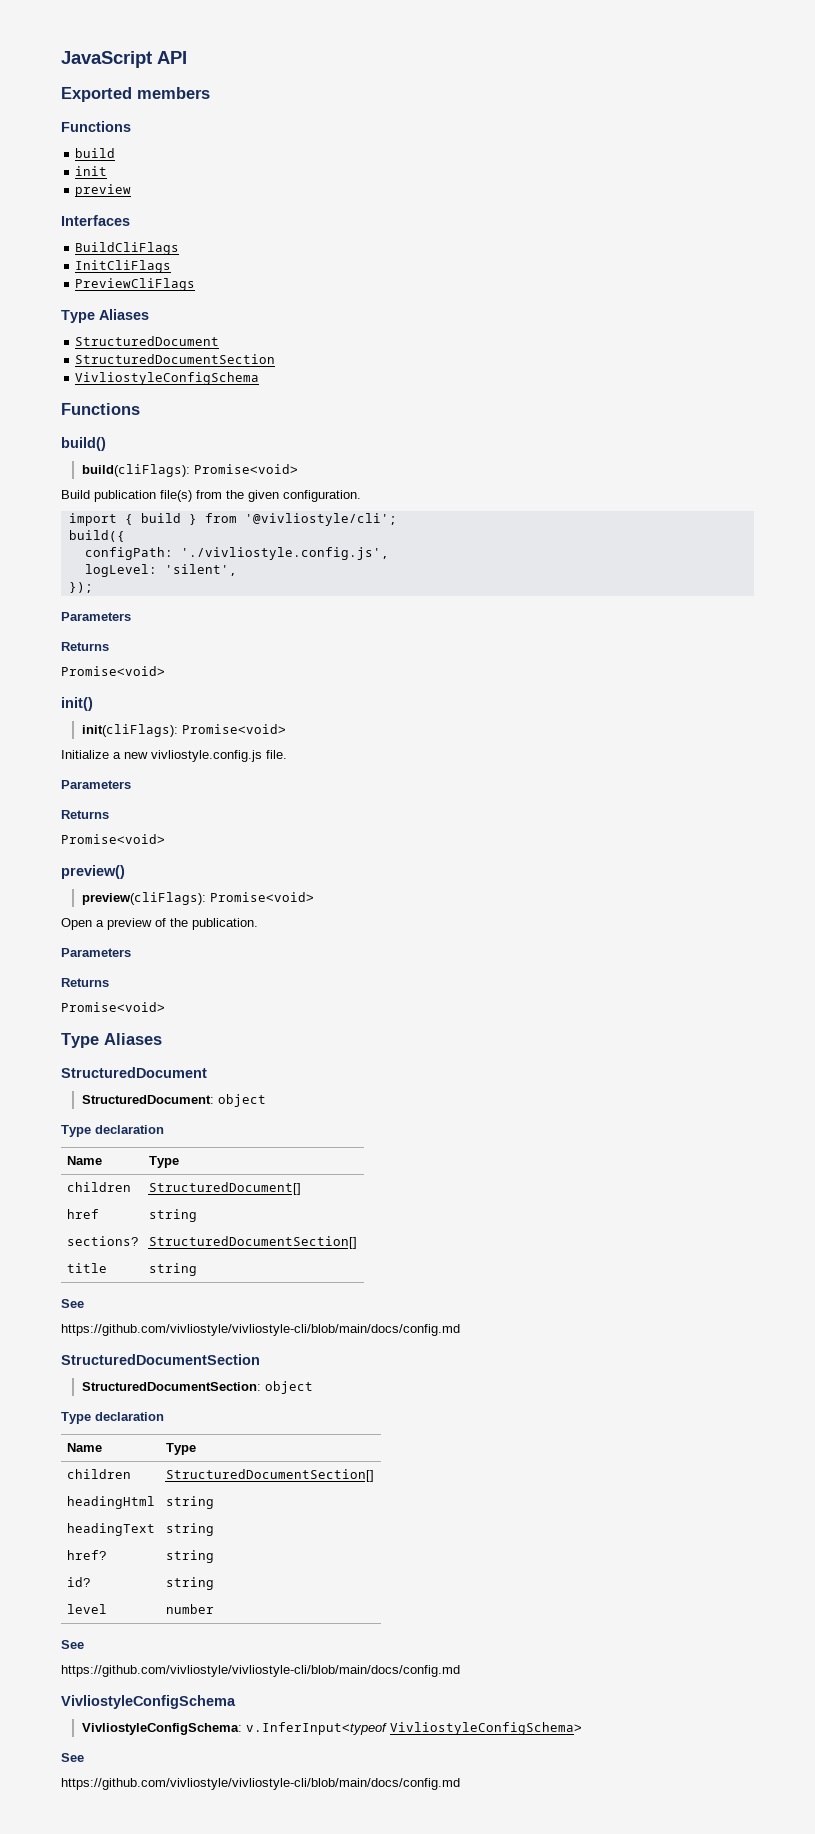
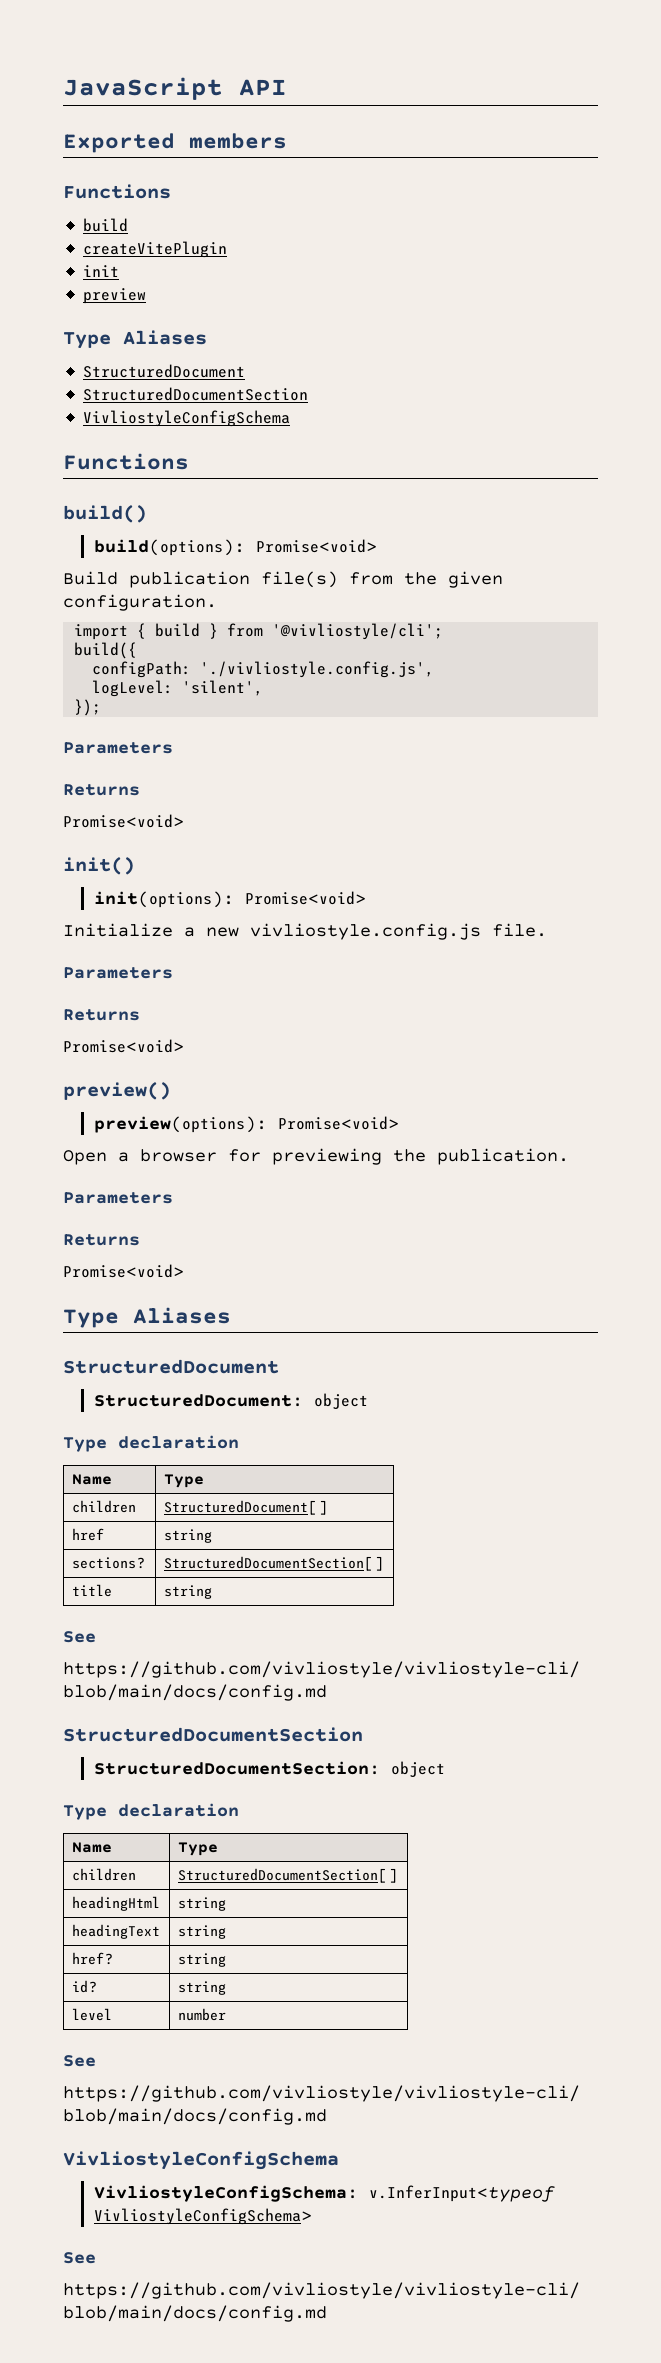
+ createVitePlugin
- Interfaces
- BuildCliFlags
- InitCliFlags
- PreviewCliFlags
- build(cliFlags): Promise<void>
+ build(options): Promise<void>
- init(cliFlags): Promise<void>
+ init(options): Promise<void>
- preview(cliFlags): Promise<void>
+ preview(options): Promise<void>
- Open a preview of the publication.
+ Open a browser for previewing the publication.

